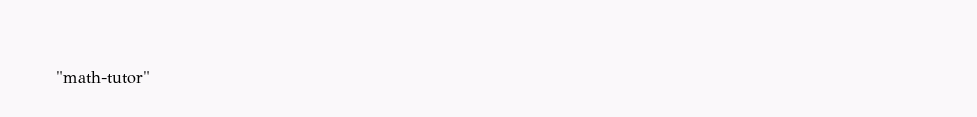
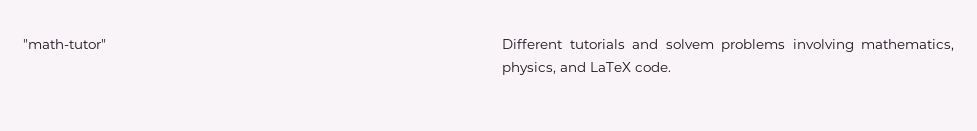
+ Different tutorials and solvem problems involving mathematics, physics, and LaTeX code.

